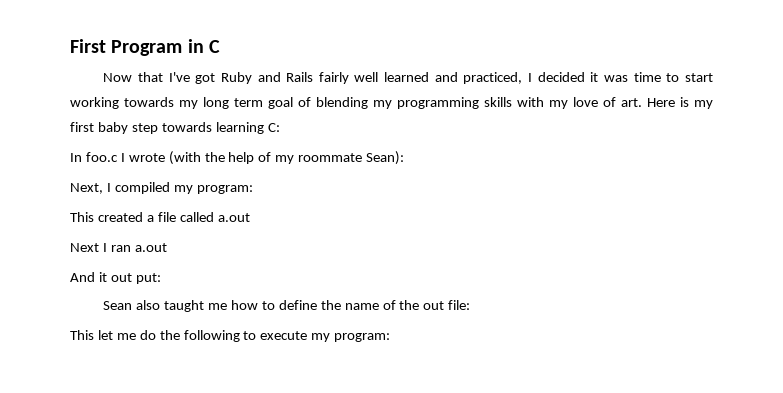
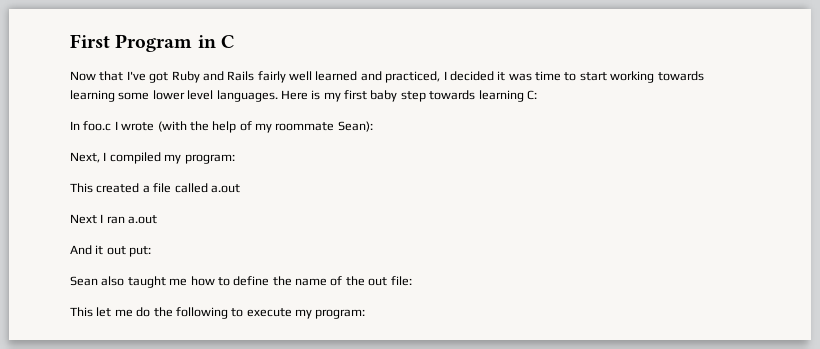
- Now that I've got Ruby and Rails fairly well learned and practiced, I decided it was time to start working towards my long term goal of blending my programming skills with my love of art. Here is my first baby step towards learning C:
+ Now that I've got Ruby and Rails fairly well learned and practiced, I decided it was time to start working towards learning some lower level languages. Here is my first baby step towards learning C:

